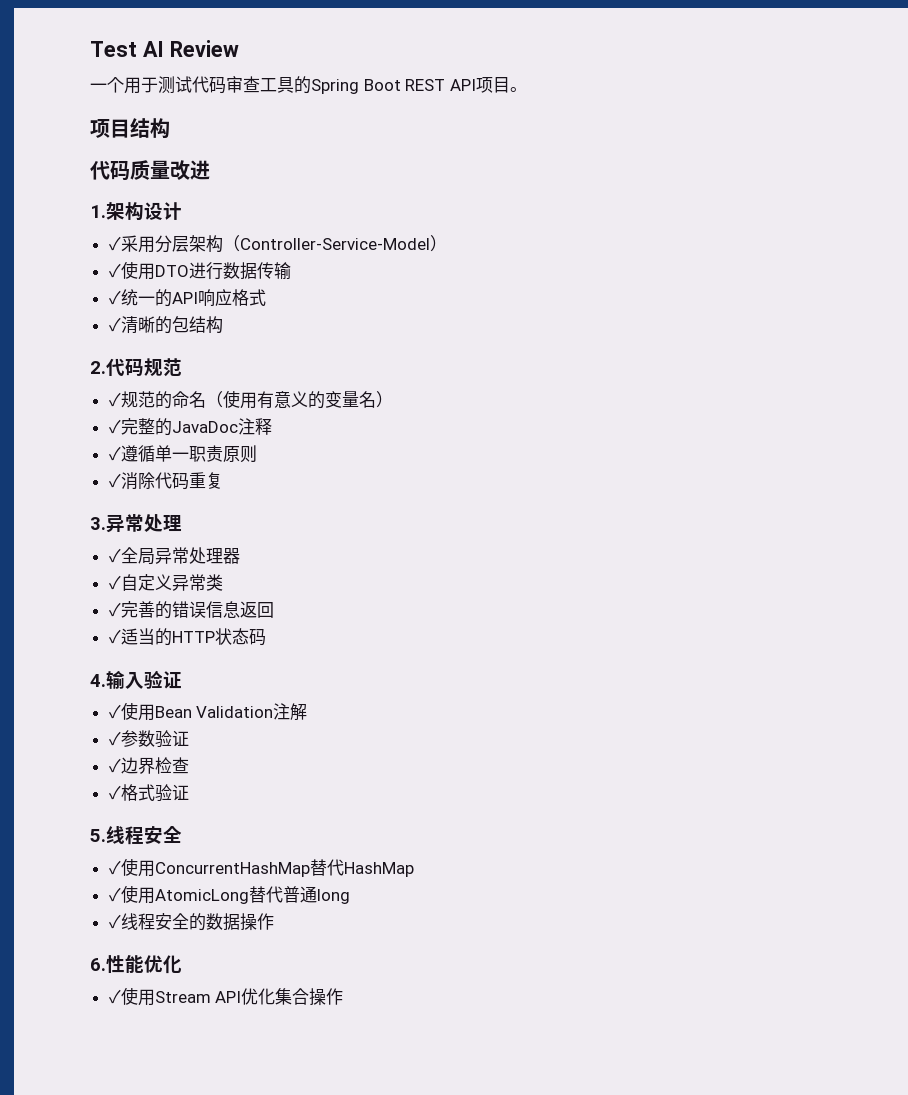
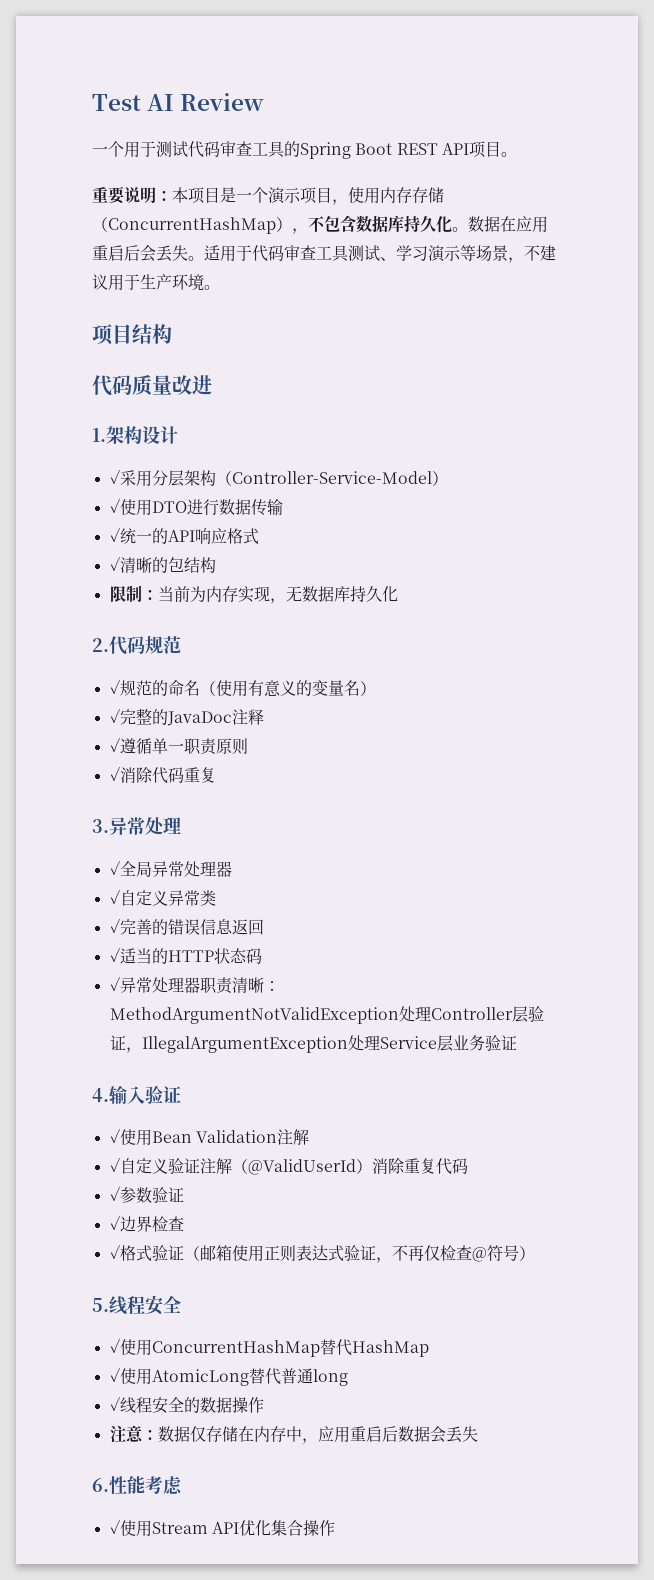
+ 重要说明：本项目是一个演示项目，使用内存存储（ConcurrentHashMap），不包含数据库持久化。数据在应用重启后会丢失。适用于代码审查工具测试、学习演示等场景，不建议用于生产环境。
+ 限制：当前为内存实现，无数据库持久化
+ ✓异常处理器职责清晰：MethodArgumentNotValidException处理Controller层验证，IllegalArgumentException处理Service层业务验证
+ ✓自定义验证注解（@ValidUserId）消除重复代码
- ✓格式验证
+ ✓格式验证（邮箱使用正则表达式验证，不再仅检查@符号）
+ 注意：数据仅存储在内存中，应用重启后数据会丢失
- 6.性能优化
+ 6.性能考虑

